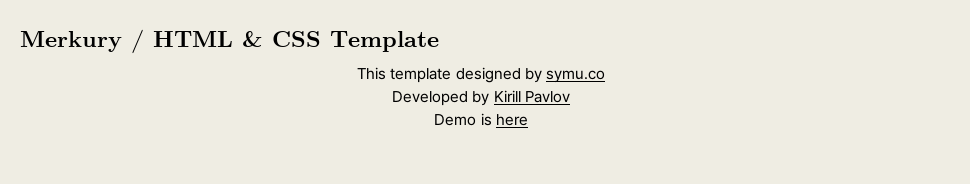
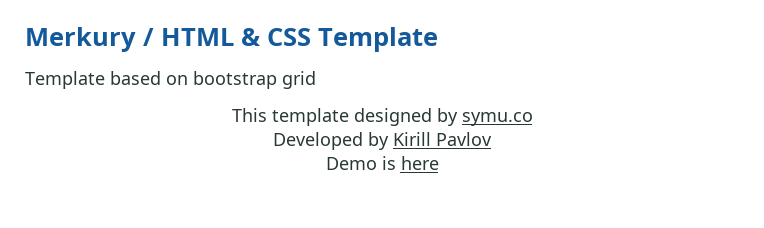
+ Template based on bootstrap grid

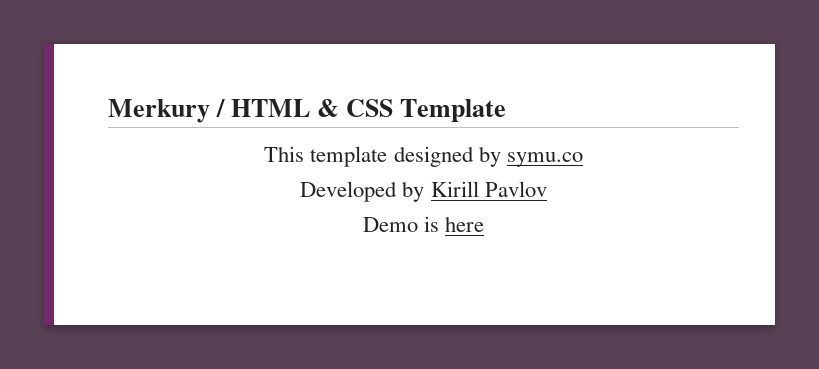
- Template based on bootstrap grid

